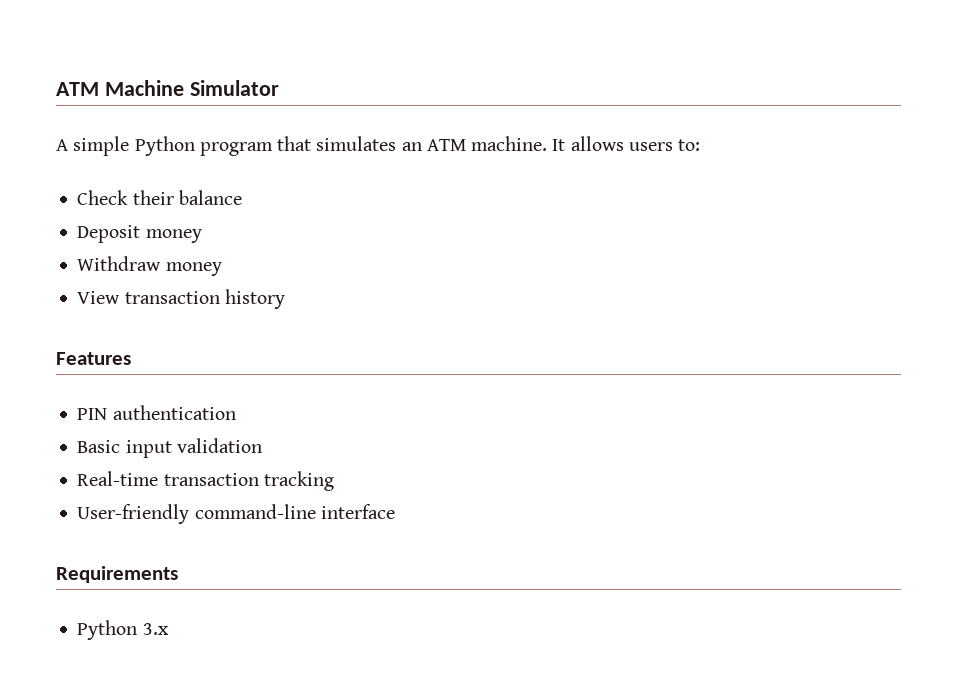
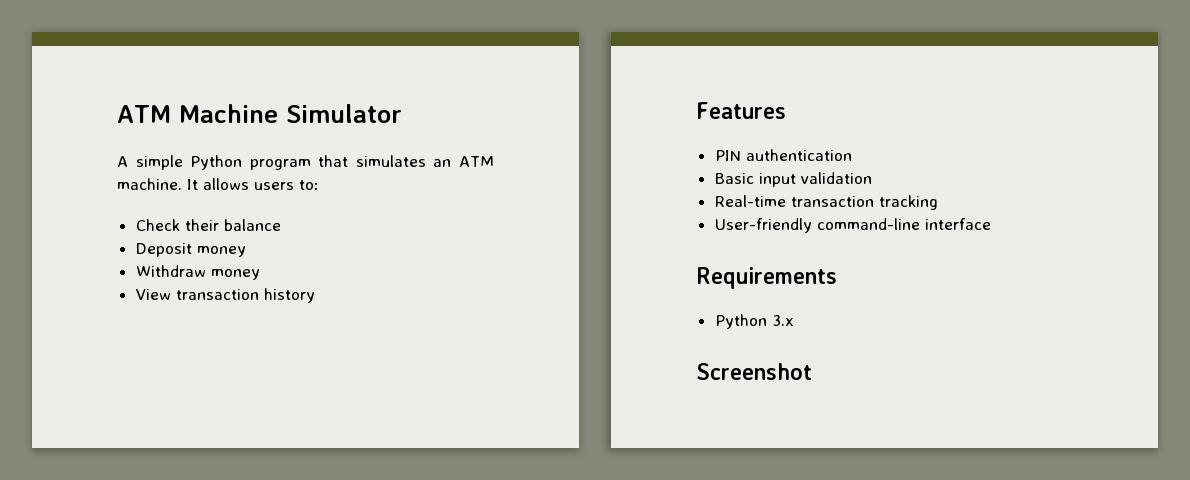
+ Screenshot

